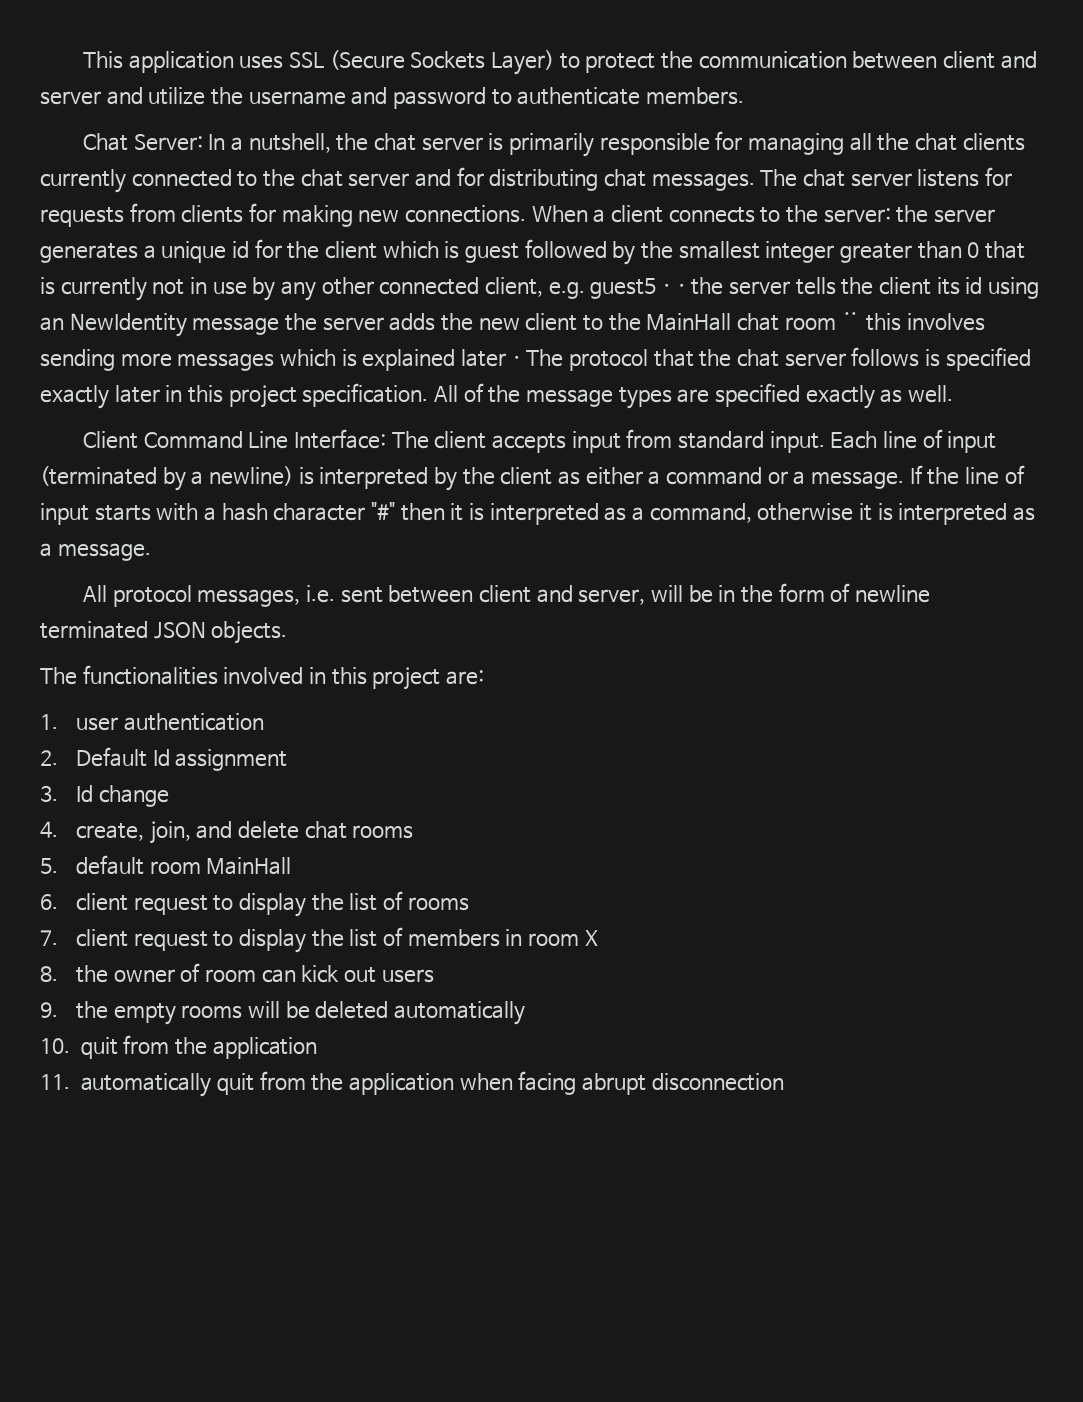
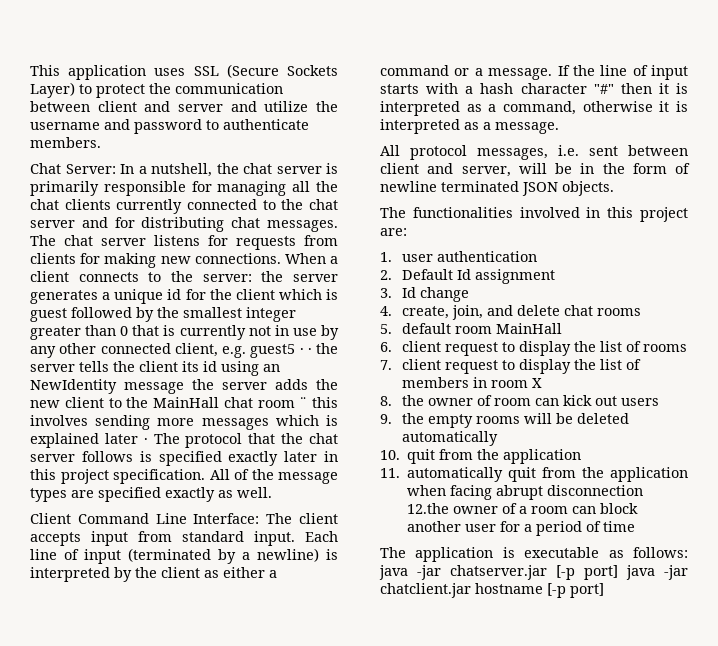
- 11. automatically quit from the application when facing abrupt disconnection
+ 11. automatically quit from the application when facing abrupt disconnection 12.the owner of a room can block another user for a period of time
+ The application is executable as follows: java -jar chatserver.jar [-p port] java -jar chatclient.jar hostname [-p port]

